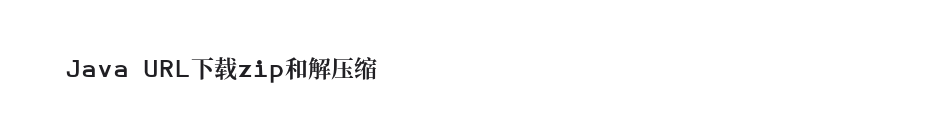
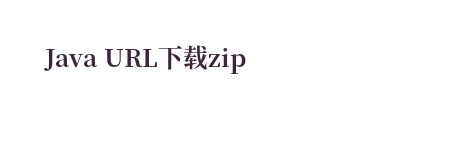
- Java URL下载zip和解压缩
+ Java URL下载zip

